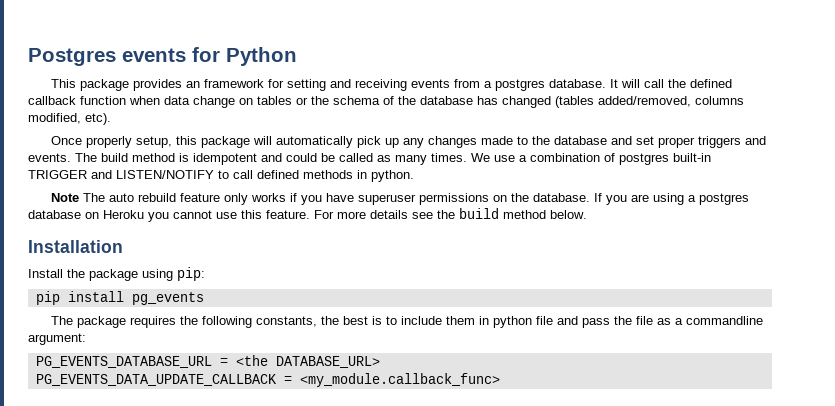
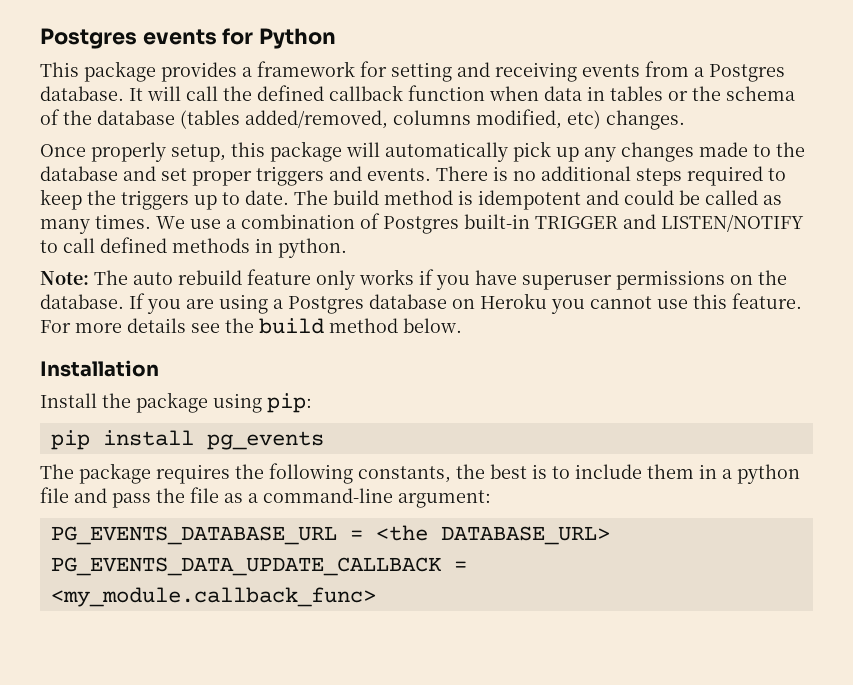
- This package provides an framework for setting and receiving events from a postgres database.
+ This package provides a framework for setting and receiving events from a Postgres database.
- It will call the defined callback function when data change on tables or the schema of the database has changed (tables added/removed, columns modified, etc).
+ It will call the defined callback function when data in tables or the schema of the database (tables added/removed, columns modified, etc) changes.
+ There is no additional steps required to keep the triggers up to date.
- We use a combination of postgres built-in TRIGGER and LISTEN/NOTIFY to call defined methods in python.
+ We use a combination of Postgres built-in TRIGGER and LISTEN/NOTIFY to call defined methods in python.
- Note The auto rebuild feature only works if you have superuser permissions on the database.
+ Note: The auto rebuild feature only works if you have superuser permissions on the database.
- If you are using a postgres database on Heroku you cannot use this feature.
+ If you are using a Postgres database on Heroku you cannot use this feature.
- The package requires the following constants, the best is to include them in python file and pass the file as a commandline argument:
+ The package requires the following constants, the best is to include them in a python file and pass the file as a command-line argument:

